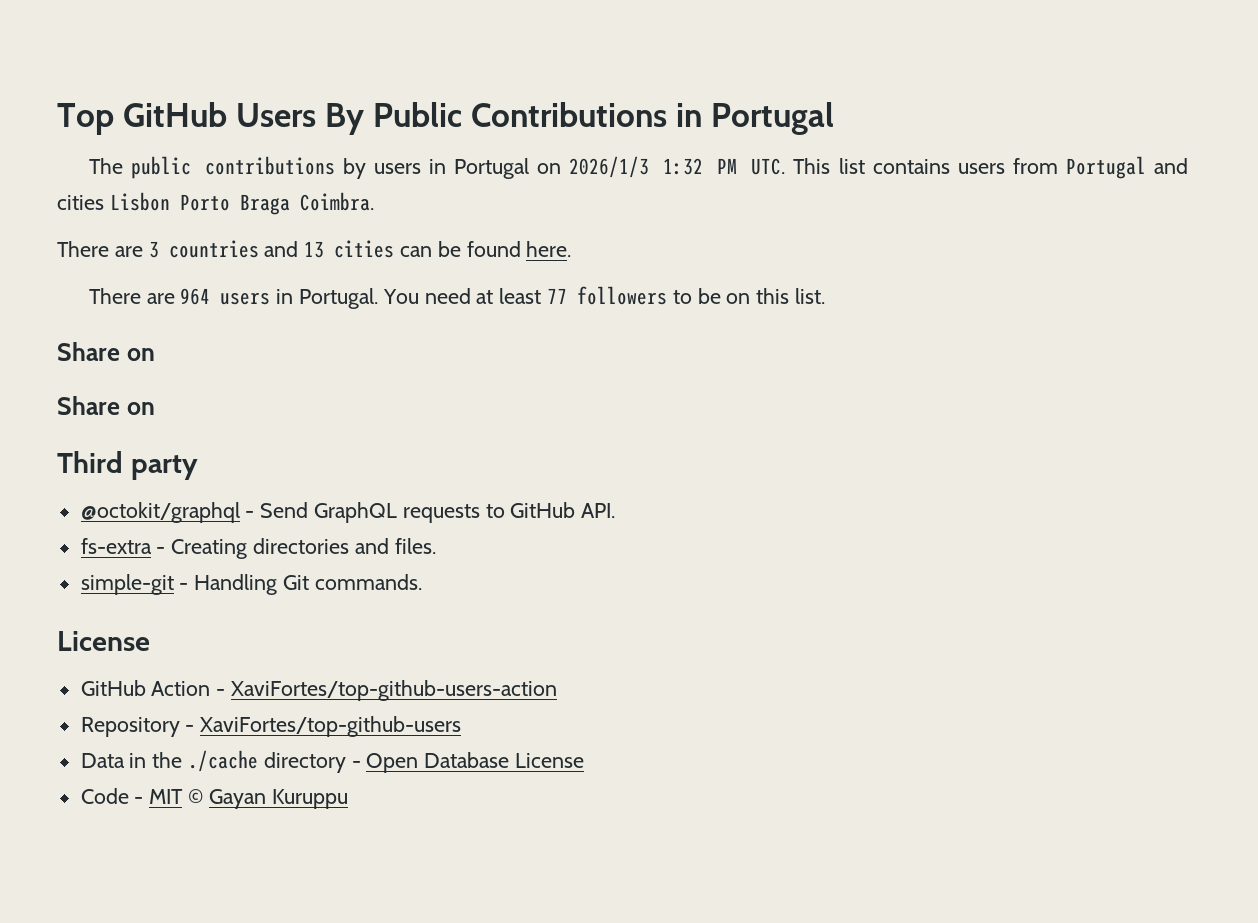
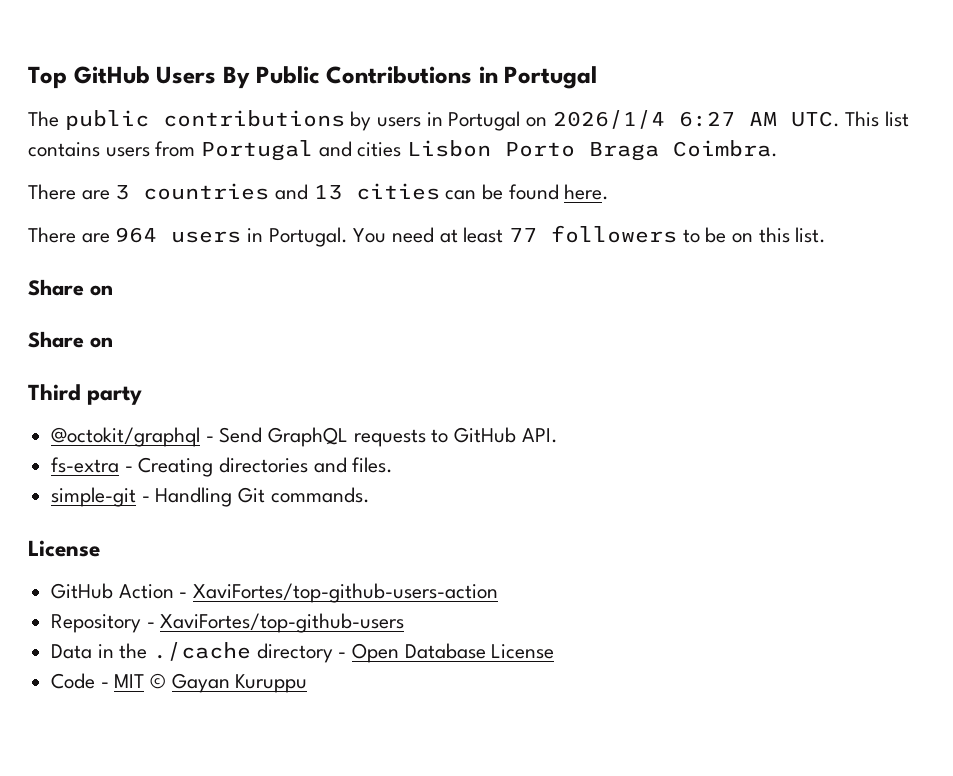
- The public contributions by users in Portugal on 2026/1/3 1:32 PM UTC. This list contains users from Portugal and cities Lisbon Porto Braga Coimbra.
+ The public contributions by users in Portugal on 2026/1/4 6:27 AM UTC. This list contains users from Portugal and cities Lisbon Porto Braga Coimbra.

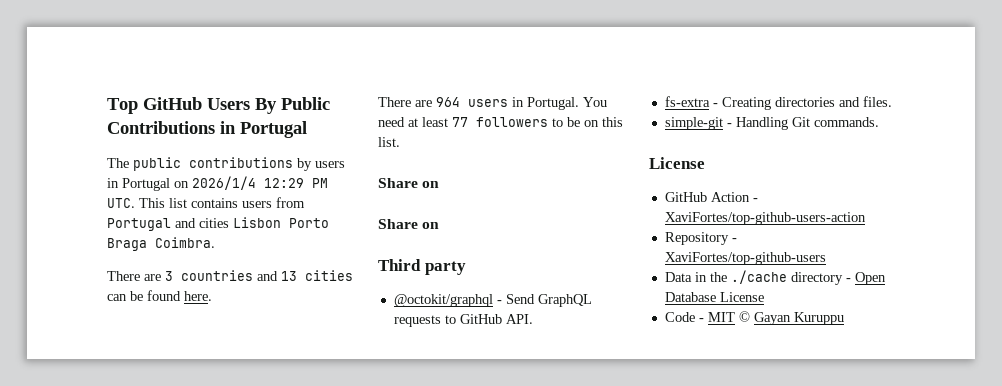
- The public contributions by users in Portugal on 2026/1/4 6:27 AM UTC. This list contains users from Portugal and cities Lisbon Porto Braga Coimbra.
+ The public contributions by users in Portugal on 2026/1/4 12:29 PM UTC. This list contains users from Portugal and cities Lisbon Porto Braga Coimbra.

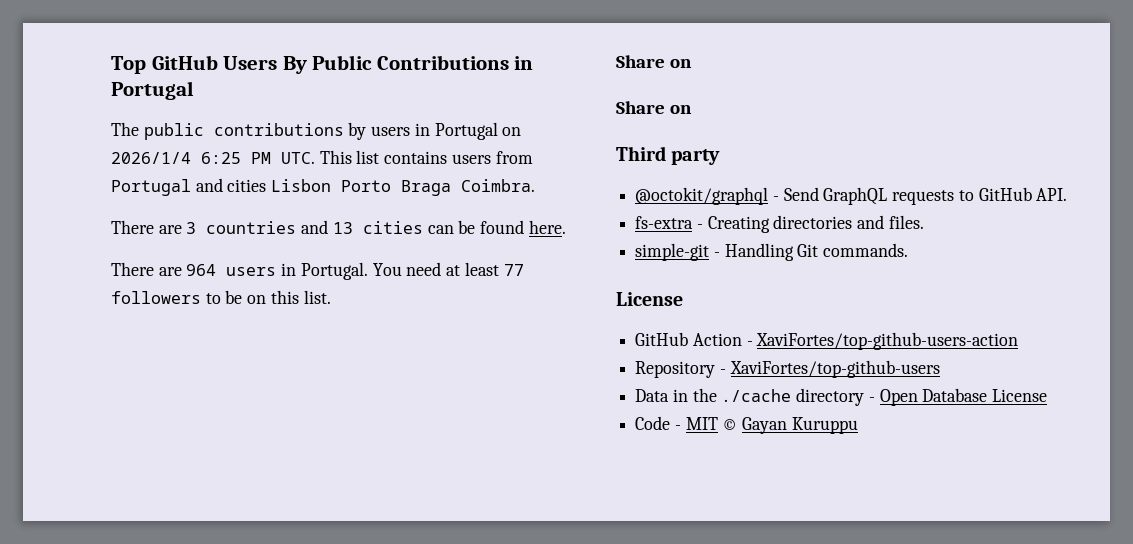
- The public contributions by users in Portugal on 2026/1/4 12:29 PM UTC. This list contains users from Portugal and cities Lisbon Porto Braga Coimbra.
+ The public contributions by users in Portugal on 2026/1/4 6:25 PM UTC. This list contains users from Portugal and cities Lisbon Porto Braga Coimbra.

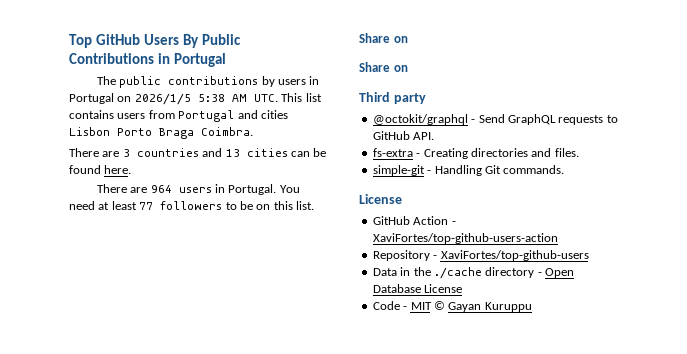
- The public contributions by users in Portugal on 2026/1/4 6:25 PM UTC. This list contains users from Portugal and cities Lisbon Porto Braga Coimbra.
+ The public contributions by users in Portugal on 2026/1/5 5:38 AM UTC. This list contains users from Portugal and cities Lisbon Porto Braga Coimbra.

